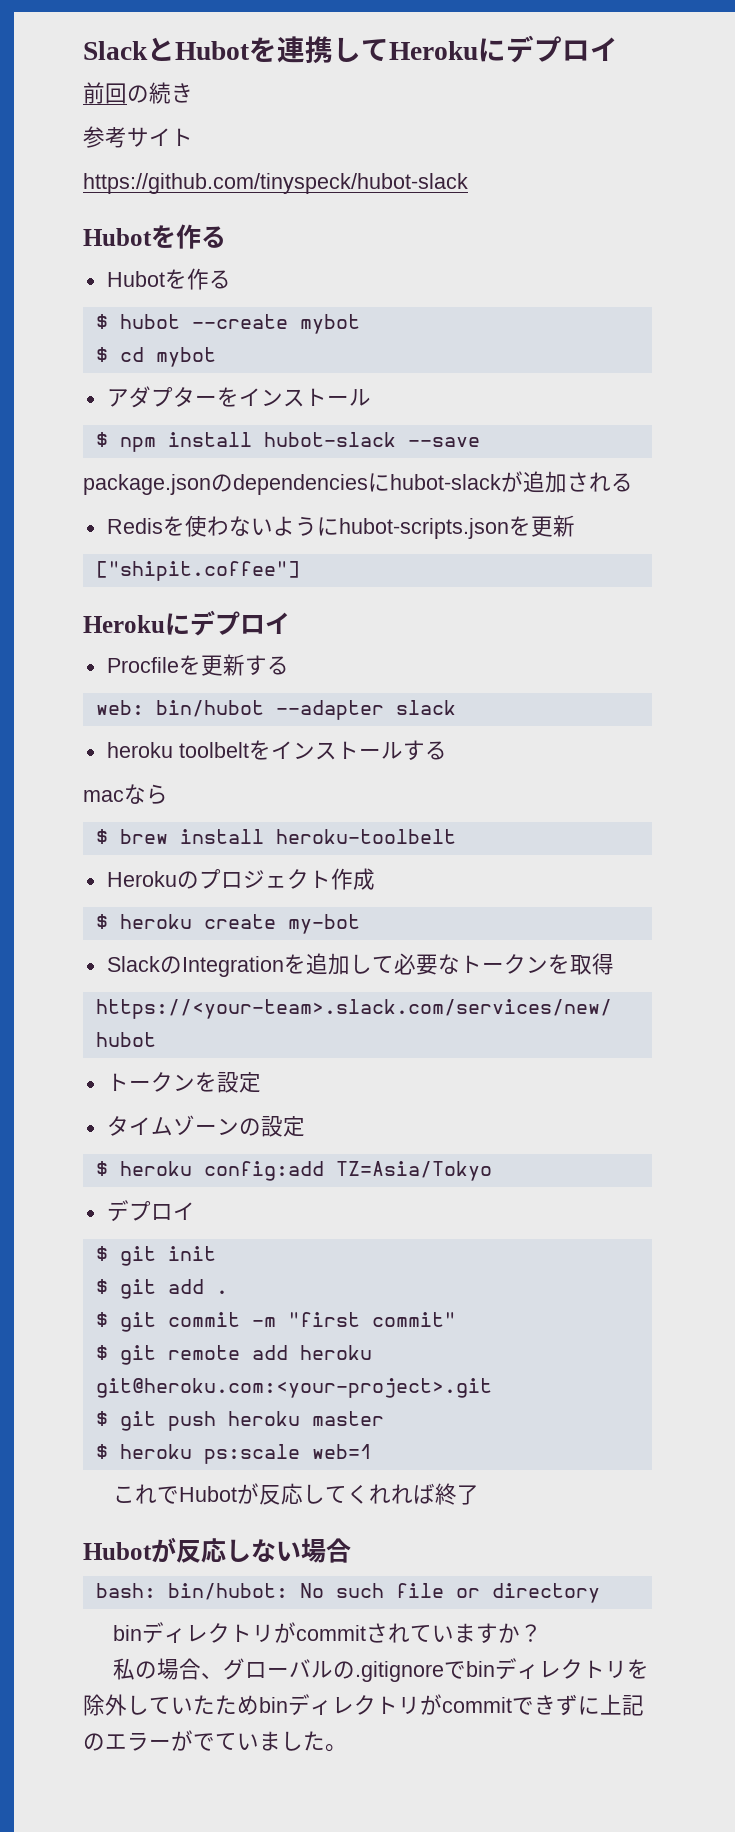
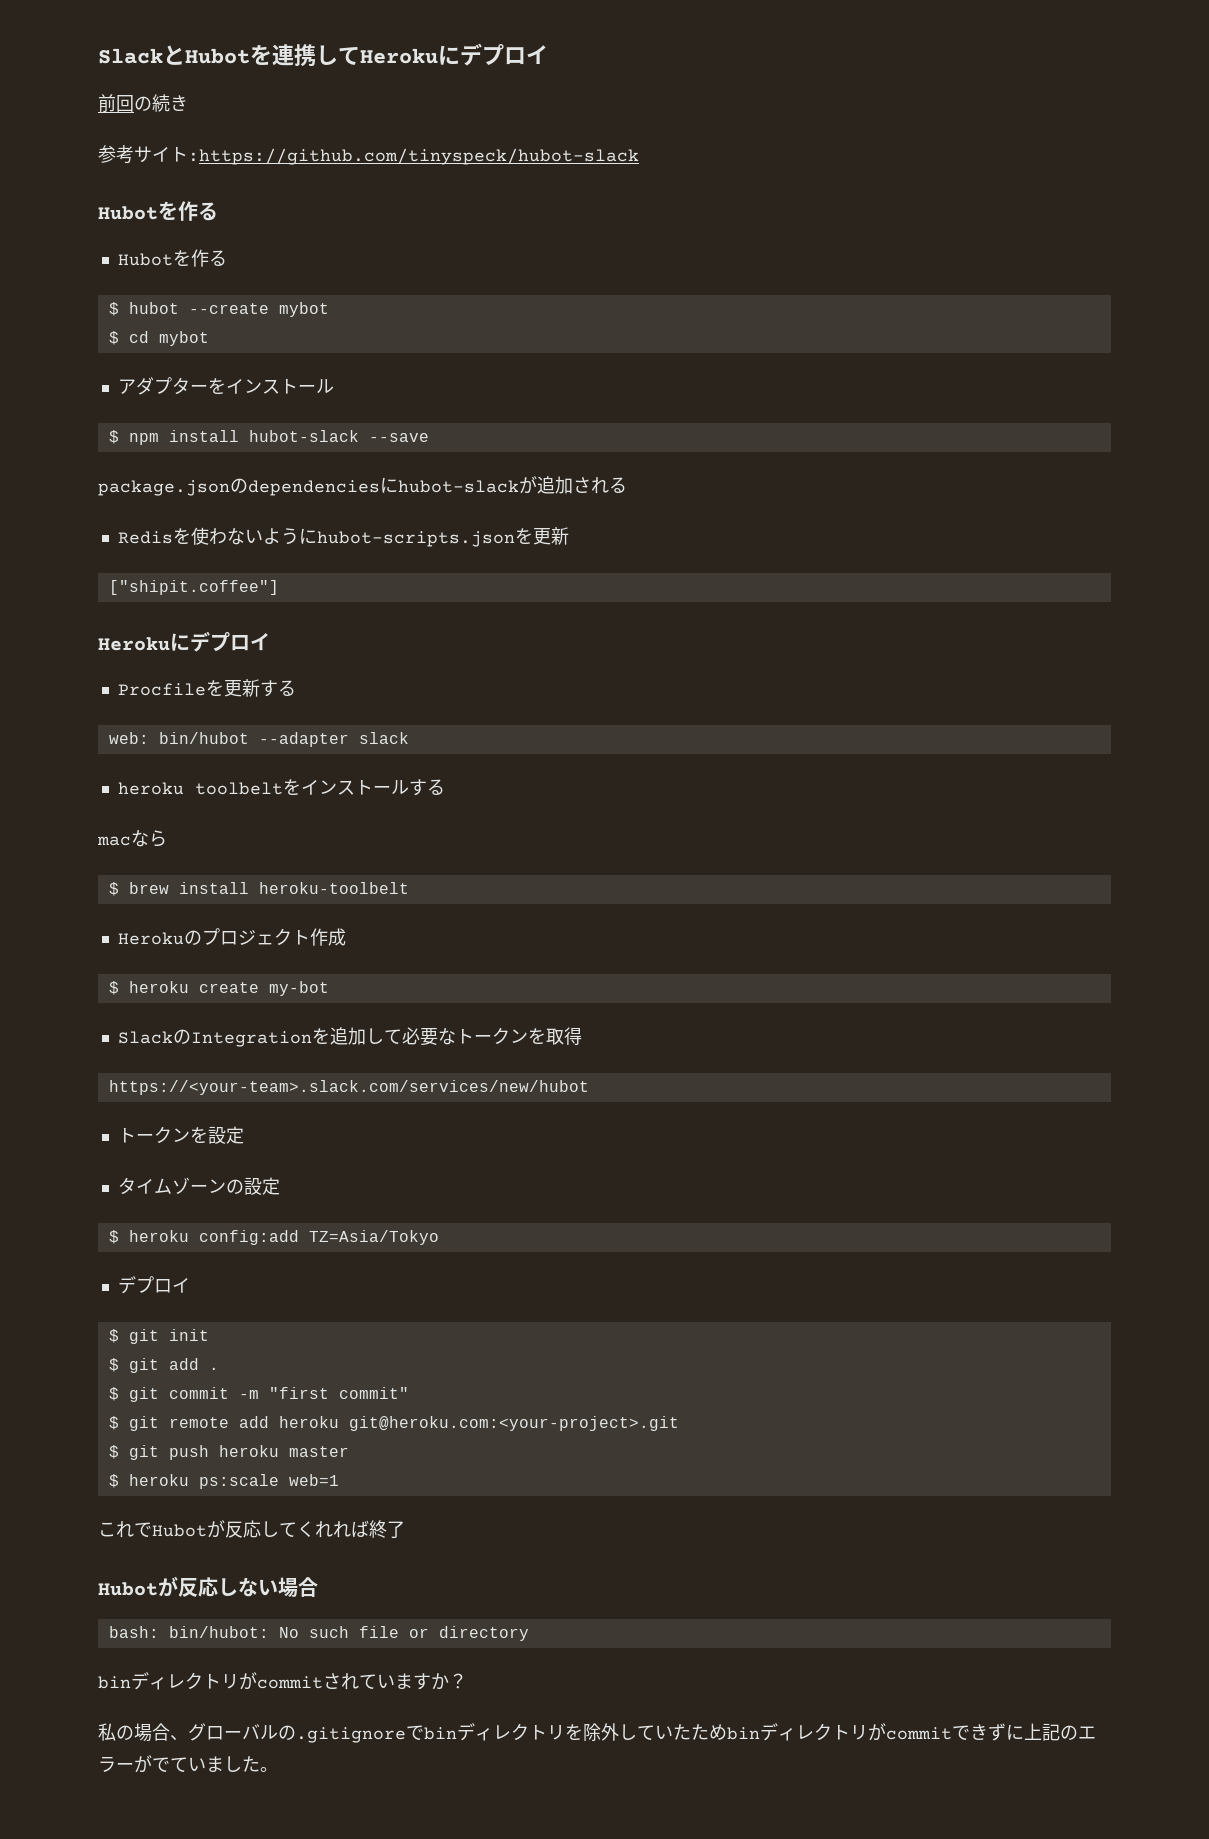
- 参考サイト
- https://github.com/tinyspeck/hubot-slack
+ 参考サイト:https://github.com/tinyspeck/hubot-slack

